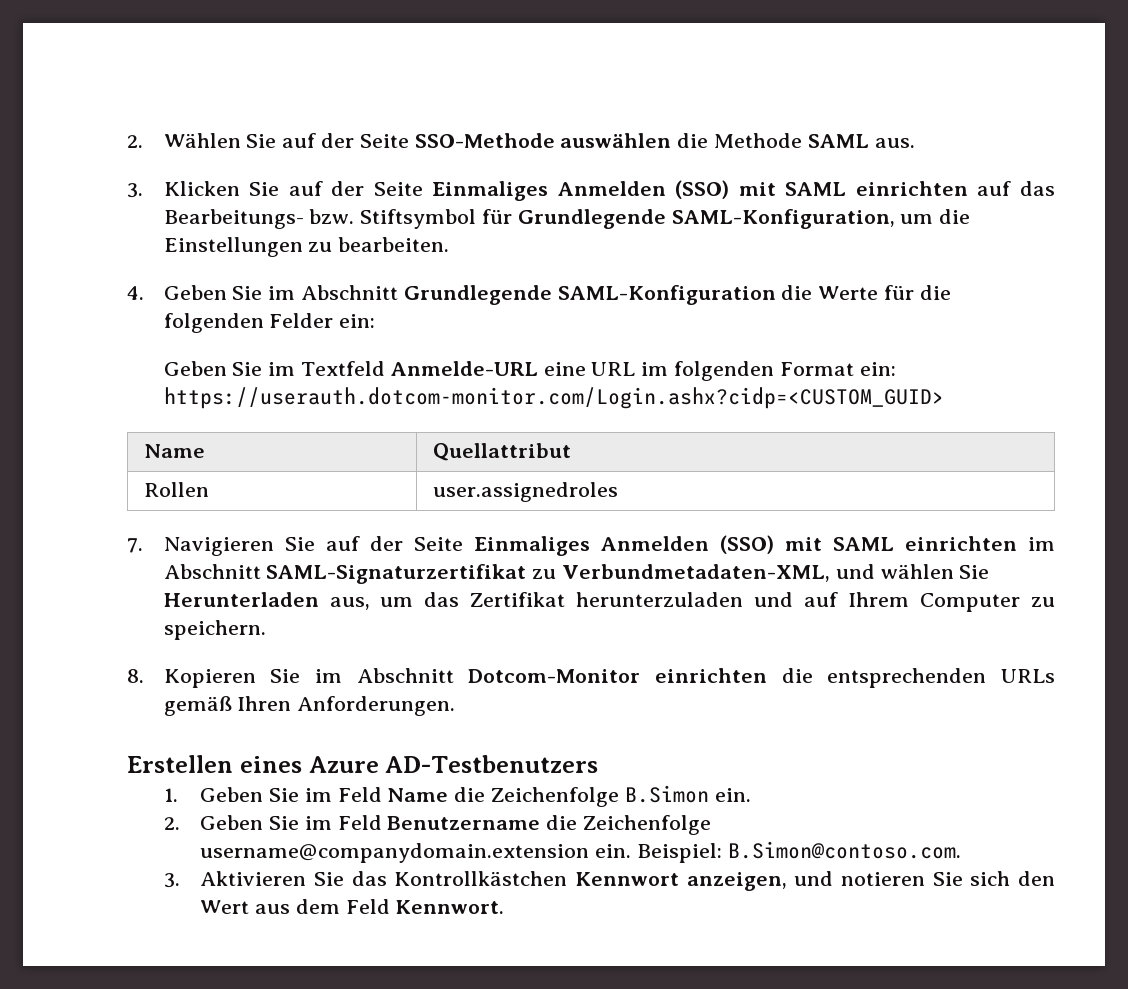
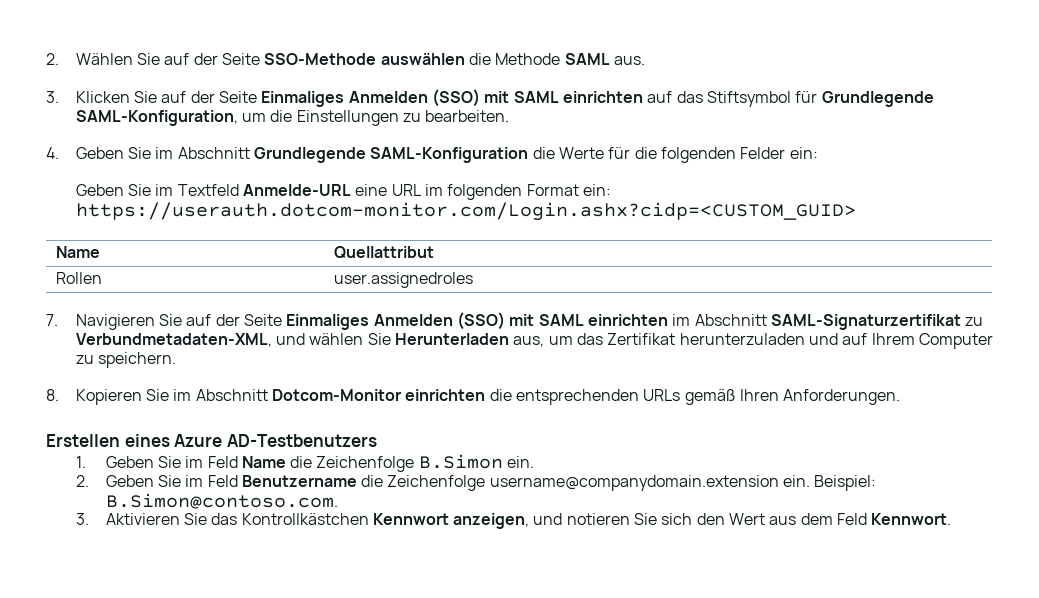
- 3. Klicken Sie auf der Seite Einmaliges Anmelden (SSO) mit SAML einrichten auf das Bearbeitungs- bzw. Stiftsymbol für Grundlegende SAML-Konfiguration, um die Einstellungen zu bearbeiten.
+ 3. Klicken Sie auf der Seite Einmaliges Anmelden (SSO) mit SAML einrichten auf das Stiftsymbol für Grundlegende SAML-Konfiguration, um die Einstellungen zu bearbeiten.

